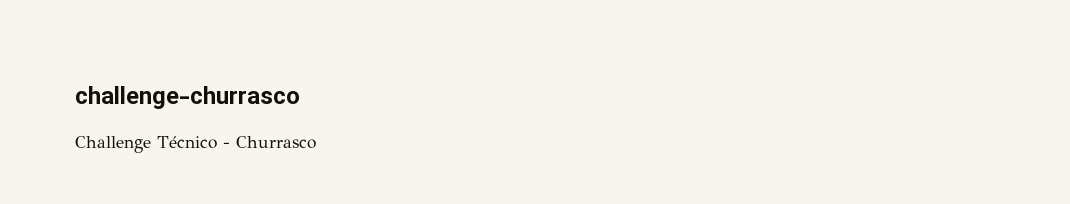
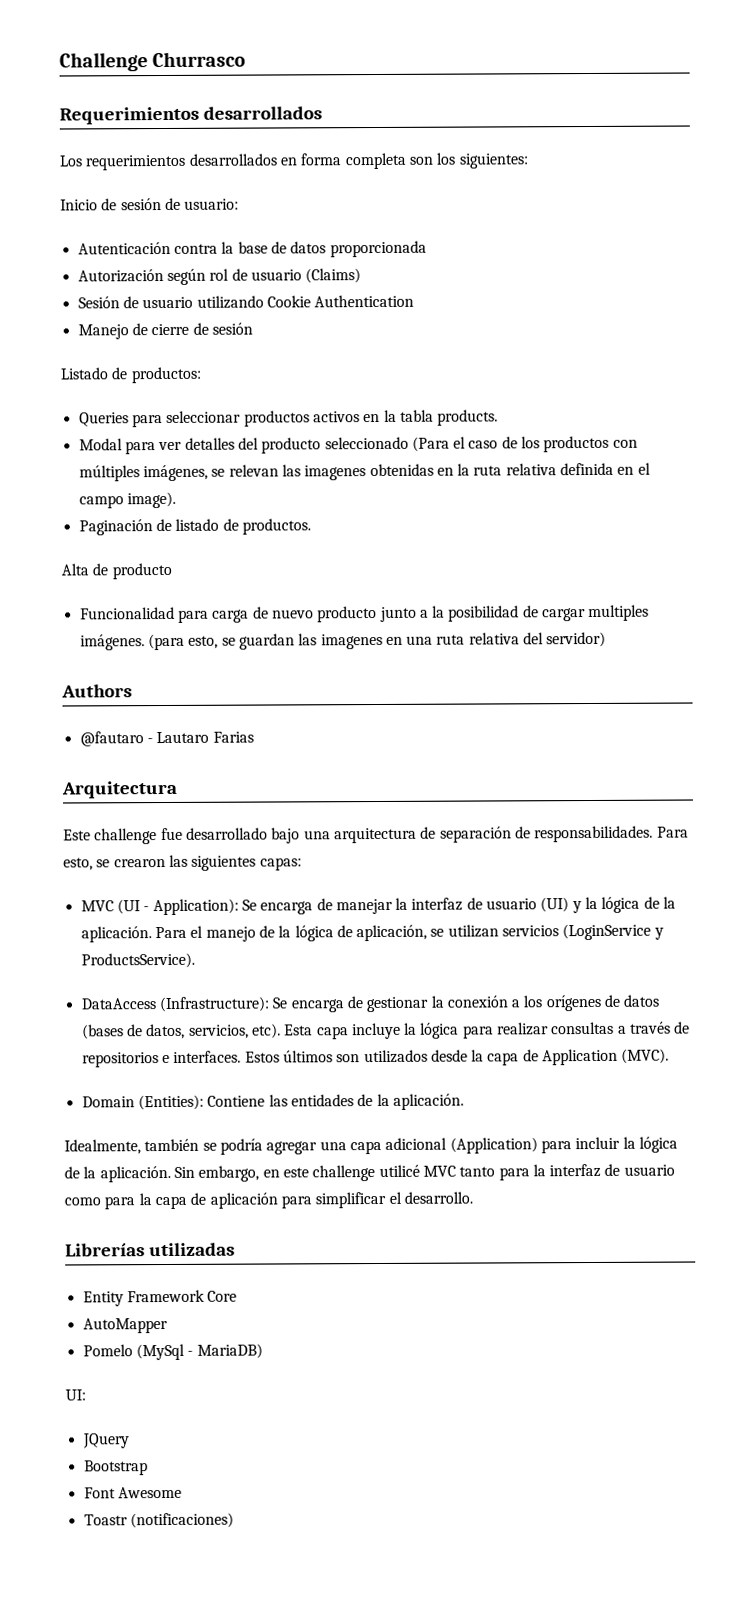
- challenge-churrasco
- Challenge Técnico - Churrasco
+ Challenge Churrasco
+ Requerimientos desarrollados
+ Los requerimientos desarrollados en forma completa son los siguientes:
+ Inicio de sesión de usuario:
+ Autenticación contra la base de datos proporcionada
+ Autorización según rol de usuario (Claims)
+ Sesión de usuario utilizando Cookie Authentication
+ Manejo de cierre de sesión
+ Listado de productos:
+ Queries para seleccionar productos activos en la tabla products.
+ Modal para ver detalles del producto seleccionado (Para el caso de los productos con múltiples imágenes, se relevan las imagenes obtenidas en la ruta relativa definida en el campo image).
+ Paginación de listado de productos.
+ Alta de producto
+ Funcionalidad para carga de nuevo producto junto a la posibilidad de cargar multiples imágenes. (para esto, se guardan las imagenes en una ruta relativa del servidor)
+ Authors
+ @fautaro - Lautaro Farias
+ Arquitectura
+ Este challenge fue desarrollado bajo una arquitectura de separación de responsabilidades. Para esto, se crearon las siguientes capas:
+ MVC (UI - Application): Se encarga de manejar la interfaz de usuario (UI) y la lógica de la aplicación. Para el manejo de la lógica de aplicación, se utilizan servicios (LoginService y ProductsService).
+ DataAccess (Infrastructure): Se encarga de gestionar la conexión a los orígenes de datos (bases de datos, servicios, etc). Esta capa incluye la lógica para realizar consultas a través de repositorios e interfaces. Estos últimos son utilizados desde la capa de Application (MVC).
+ Domain (Entities): Contiene las entidades de la aplicación.
+ Idealmente, también se podría agregar una capa adicional (Application) para incluir la lógica de la aplicación. Sin embargo, en este challenge utilicé MVC tanto para la interfaz de usuario como para la capa de aplicación para simplificar el desarrollo.
+ Librerías utilizadas
+ Entity Framework Core
+ AutoMapper
+ Pomelo (MySql - MariaDB)
+ UI:
+ JQuery
+ Bootstrap
+ Font Awesome
+ Toastr (notificaciones)

